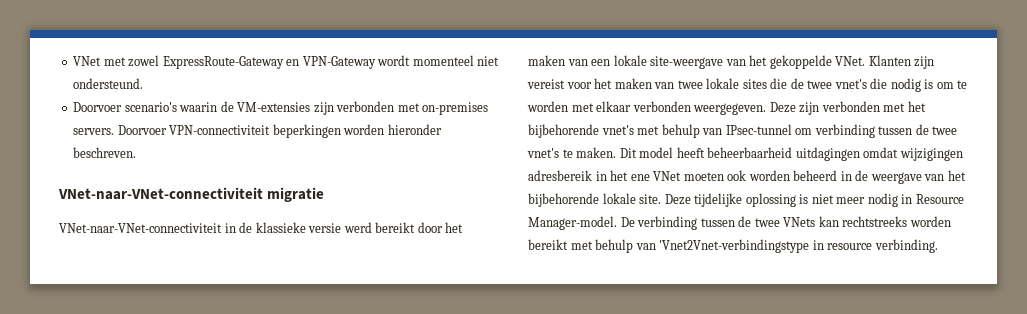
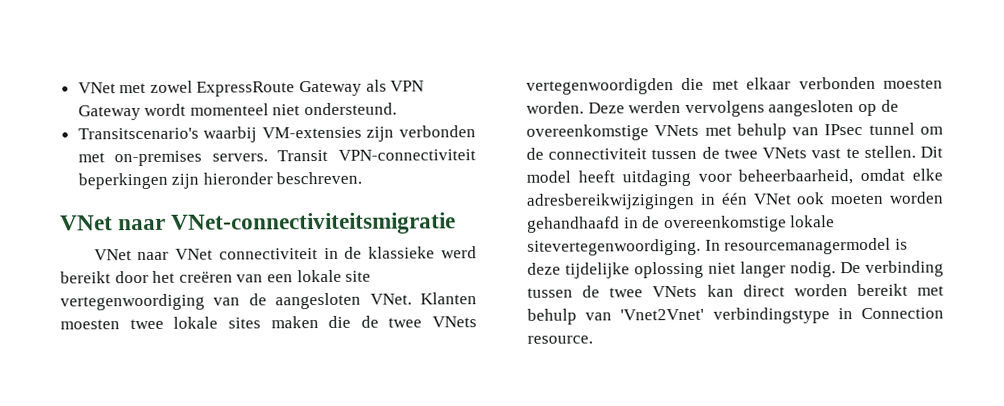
- VNet met zowel ExpressRoute-Gateway en VPN-Gateway wordt momenteel niet ondersteund.
+ VNet met zowel ExpressRoute Gateway als VPN Gateway wordt momenteel niet ondersteund.
- Doorvoer scenario's waarin de VM-extensies zijn verbonden met on-premises servers.
+ Transitscenario's waarbij VM-extensies zijn verbonden met on-premises servers.
- Doorvoer VPN-connectiviteit beperkingen worden hieronder beschreven.
+ Transit VPN-connectiviteit beperkingen zijn hieronder beschreven.
- VNet-naar-VNet-connectiviteit migratie
- VNet-naar-VNet-connectiviteit in de klassieke versie werd bereikt door het maken van een lokale site-weergave van het gekoppelde VNet. Klanten zijn vereist voor het maken van twee lokale sites die de twee vnet's die nodig is om te worden met elkaar verbonden weergegeven. Deze zijn verbonden met het bijbehorende vnet's met behulp van IPsec-tunnel om verbinding tussen de twee vnet's te maken. Dit model heeft beheerbaarheid uitdagingen omdat wijzigingen adresbereik in het ene VNet moeten ook worden beheerd in de weergave van het bijbehorende lokale site. Deze tijdelijke oplossing is niet meer nodig in Resource Manager-model.
+ VNet naar VNet-connectiviteitsmigratie
+ VNet naar VNet connectiviteit in de klassieke werd bereikt door het creëren van een lokale site vertegenwoordiging van de aangesloten VNet. Klanten moesten twee lokale sites maken die de twee VNets vertegenwoordigden die met elkaar verbonden moesten worden. Deze werden vervolgens aangesloten op de overeenkomstige VNets met behulp van IPsec tunnel om de connectiviteit tussen de twee VNets vast te stellen. Dit model heeft uitdaging voor beheerbaarheid, omdat elke adresbereikwijzigingen in één VNet ook moeten worden gehandhaafd in de overeenkomstige lokale sitevertegenwoordiging. In resourcemanagermodel is deze tijdelijke oplossing niet langer nodig.
- De verbinding tussen de twee VNets kan rechtstreeks worden bereikt met behulp van 'Vnet2Vnet-verbindingstype in resource verbinding.
+ De verbinding tussen de twee VNets kan direct worden bereikt met behulp van 'Vnet2Vnet' verbindingstype in Connection resource.

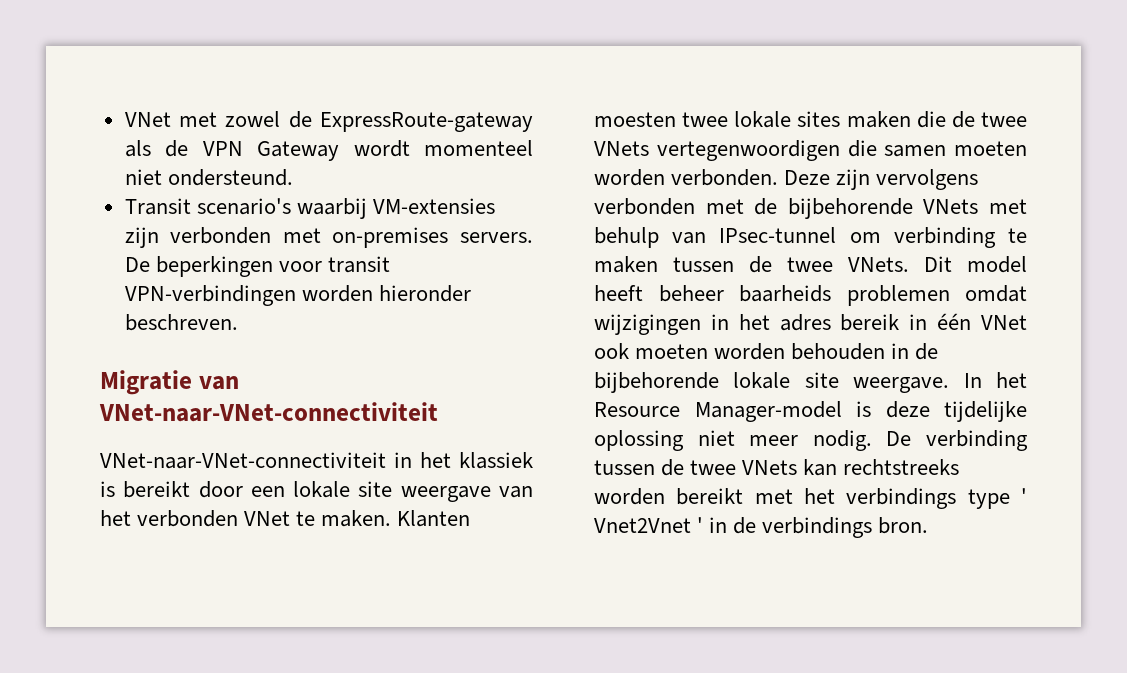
- VNet met zowel ExpressRoute Gateway als VPN Gateway wordt momenteel niet ondersteund.
+ VNet met zowel de ExpressRoute-gateway als de VPN Gateway wordt momenteel niet ondersteund.
- Transitscenario's waarbij VM-extensies zijn verbonden met on-premises servers.
+ Transit scenario's waarbij VM-extensies zijn verbonden met on-premises servers.
- Transit VPN-connectiviteit beperkingen zijn hieronder beschreven.
- VNet naar VNet-connectiviteitsmigratie
- VNet naar VNet connectiviteit in de klassieke werd bereikt door het creëren van een lokale site vertegenwoordiging van de aangesloten VNet.
+ De beperkingen voor transit VPN-verbindingen worden hieronder beschreven.
+ Migratie van VNet-naar-VNet-connectiviteit
+ VNet-naar-VNet-connectiviteit in het klassiek is bereikt door een lokale site weergave van het verbonden VNet te maken.
- Klanten moesten twee lokale sites maken die de twee VNets vertegenwoordigden die met elkaar verbonden moesten worden. Deze werden vervolgens aangesloten op de overeenkomstige VNets met behulp van IPsec tunnel om de connectiviteit tussen de twee VNets vast te stellen. Dit model heeft uitdaging voor beheerbaarheid, omdat elke adresbereikwijzigingen in één VNet ook moeten worden gehandhaafd in de overeenkomstige lokale sitevertegenwoordiging. In resourcemanagermodel is deze tijdelijke oplossing niet langer nodig.
+ Klanten moesten twee lokale sites maken die de twee VNets vertegenwoordigen die samen moeten worden verbonden. Deze zijn vervolgens verbonden met de bijbehorende VNets met behulp van IPsec-tunnel om verbinding te maken tussen de twee VNets. Dit model heeft beheer baarheids problemen omdat wijzigingen in het adres bereik in één VNet ook moeten worden behouden in de bijbehorende lokale site weergave. In het Resource Manager-model is deze tijdelijke oplossing niet meer nodig.
- De verbinding tussen de twee VNets kan direct worden bereikt met behulp van 'Vnet2Vnet' verbindingstype in Connection resource.
+ De verbinding tussen de twee VNets kan rechtstreeks worden bereikt met het verbindings type ' Vnet2Vnet ' in de verbindings bron.

